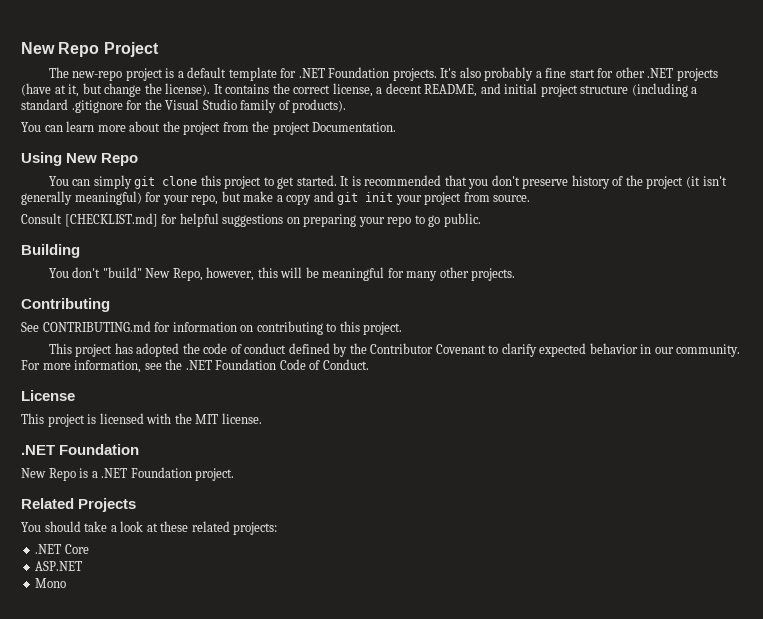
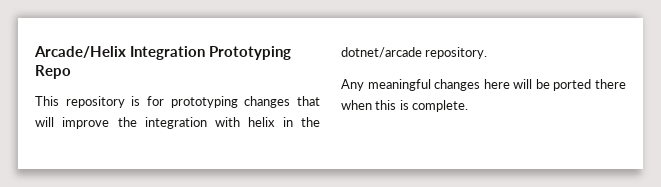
- New Repo Project
- The new-repo project is a default template for .NET Foundation projects. It's also probably a fine start for other .NET projects (have at it, but change the license). It contains the correct license, a decent README, and initial project structure (including a standard .gitignore for the Visual Studio family of products).
- You can learn more about the project from the project Documentation.
- Using New Repo
- You can simply git clone this project to get started. It is recommended that you don't preserve history of the project (it isn't generally meaningful) for your repo, but make a copy and git init your project from source.
- Consult [CHECKLIST.md] for helpful suggestions on preparing your repo to go public.
- Building
- You don't "build" New Repo, however, this will be meaningful for many other projects.
- Contributing
- See CONTRIBUTING.md for information on contributing to this project.
- This project has adopted the code of conduct defined by the Contributor Covenant to clarify expected behavior in our community. For more information, see the .NET Foundation Code of Conduct.
- License
- This project is licensed with the MIT license.
- .NET Foundation
- New Repo is a .NET Foundation project.
- Related Projects
- You should take a look at these related projects:
- .NET Core
- ASP.NET
- Mono
+ Arcade/Helix Integration Prototyping Repo
+ This repository is for prototyping changes that will improve the integration with helix in the dotnet/arcade repository.
+ Any meaningful changes here will be ported there when this is complete.

